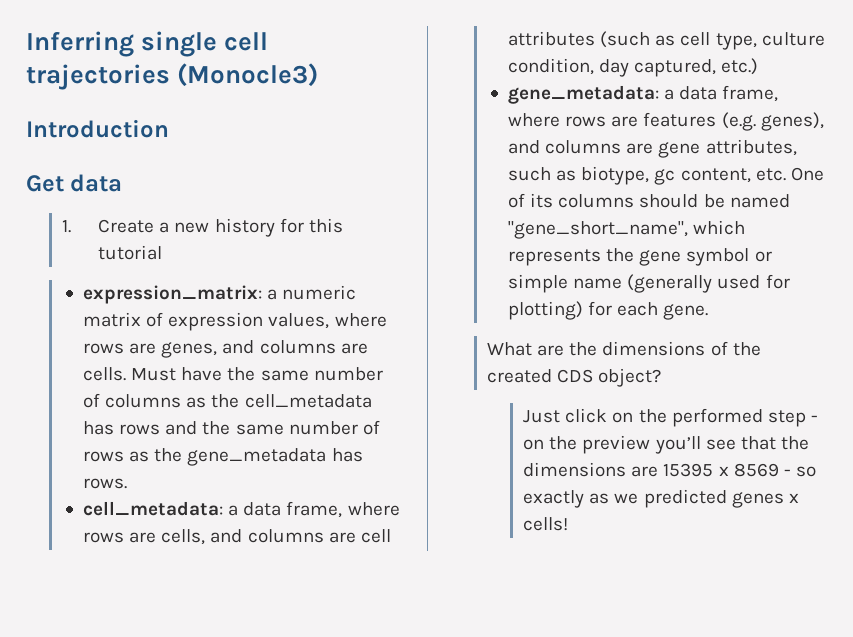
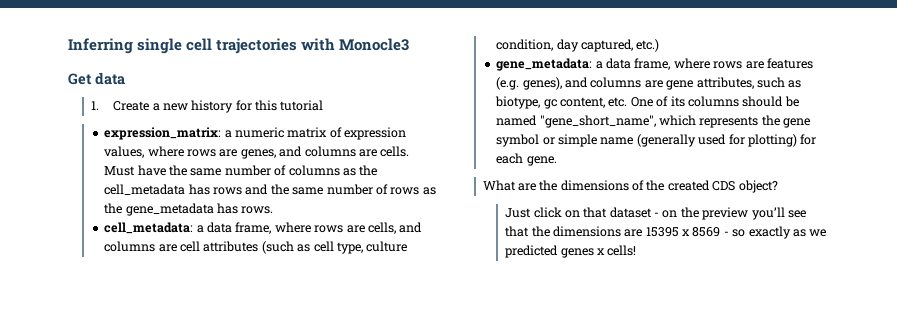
- Inferring single cell trajectories (Monocle3)
- Introduction
+ Inferring single cell trajectories with Monocle3
- Just click on the performed step - on the preview you’ll see that the dimensions are 15395 x 8569 - so exactly as we predicted genes x cells!
+ Just click on that dataset - on the preview you’ll see that the dimensions are 15395 x 8569 - so exactly as we predicted genes x cells!

